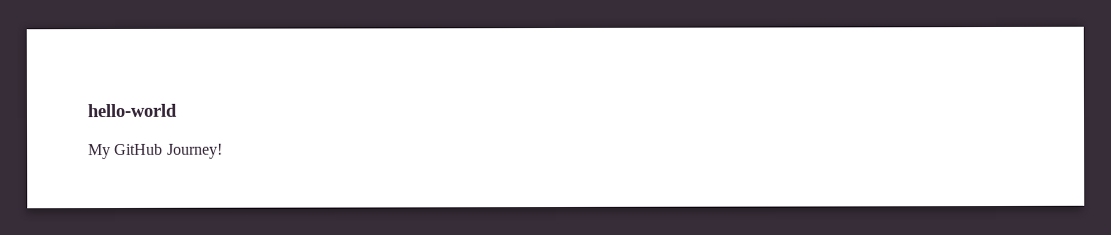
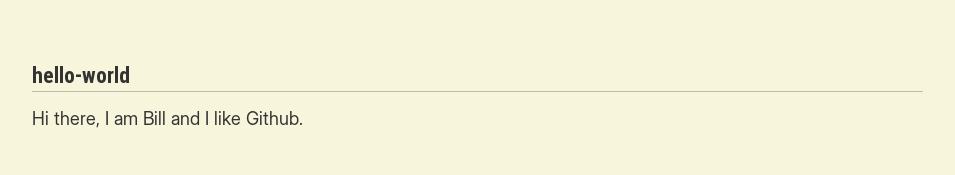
- My GitHub Journey!
+ Hi there, I am Bill and I like Github.

